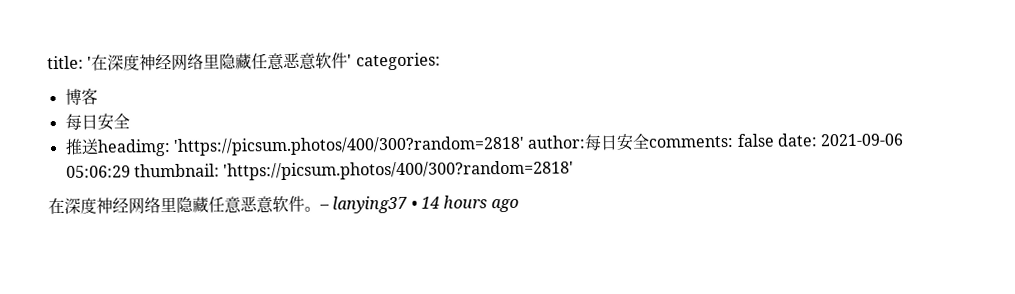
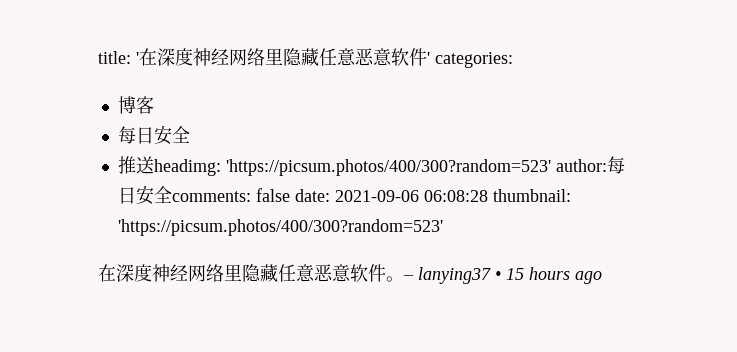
- 推送headimg: 'https://picsum.photos/400/300?random=2818' author:每日安全comments: false date: 2021-09-06 05:06:29 thumbnail: 'https://picsum.photos/400/300?random=2818'
+ 推送headimg: 'https://picsum.photos/400/300?random=523' author:每日安全comments: false date: 2021-09-06 06:08:28 thumbnail: 'https://picsum.photos/400/300?random=523'
- – lanying37 • 14 hours ago
+ – lanying37 • 15 hours ago

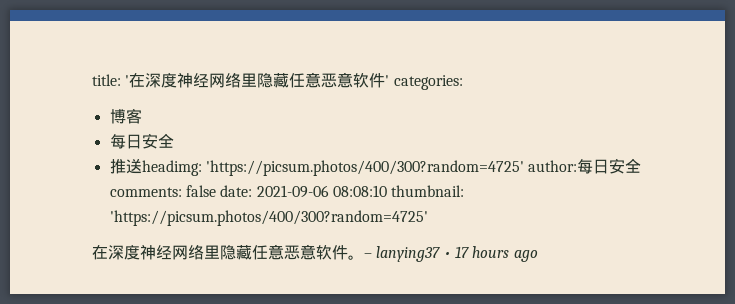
- 推送headimg: 'https://picsum.photos/400/300?random=523' author:每日安全comments: false date: 2021-09-06 06:08:28 thumbnail: 'https://picsum.photos/400/300?random=523'
+ 推送headimg: 'https://picsum.photos/400/300?random=4725' author:每日安全comments: false date: 2021-09-06 08:08:10 thumbnail: 'https://picsum.photos/400/300?random=4725'
- – lanying37 • 15 hours ago
+ – lanying37 • 17 hours ago

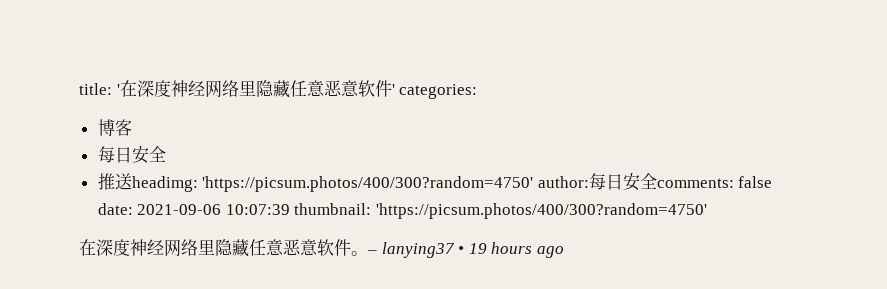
- 推送headimg: 'https://picsum.photos/400/300?random=4725' author:每日安全comments: false date: 2021-09-06 08:08:10 thumbnail: 'https://picsum.photos/400/300?random=4725'
+ 推送headimg: 'https://picsum.photos/400/300?random=4750' author:每日安全comments: false date: 2021-09-06 10:07:39 thumbnail: 'https://picsum.photos/400/300?random=4750'
- – lanying37 • 17 hours ago
+ – lanying37 • 19 hours ago

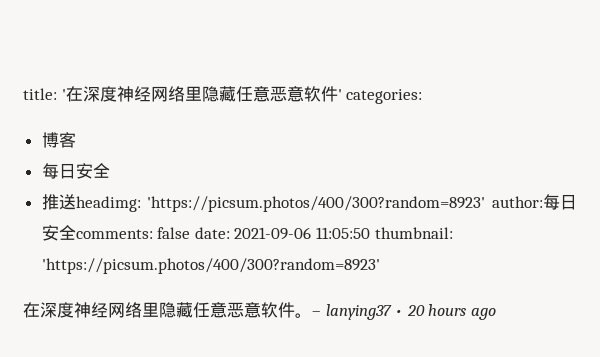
- 推送headimg: 'https://picsum.photos/400/300?random=4750' author:每日安全comments: false date: 2021-09-06 10:07:39 thumbnail: 'https://picsum.photos/400/300?random=4750'
+ 推送headimg: 'https://picsum.photos/400/300?random=8923' author:每日安全comments: false date: 2021-09-06 11:05:50 thumbnail: 'https://picsum.photos/400/300?random=8923'
- – lanying37 • 19 hours ago
+ – lanying37 • 20 hours ago

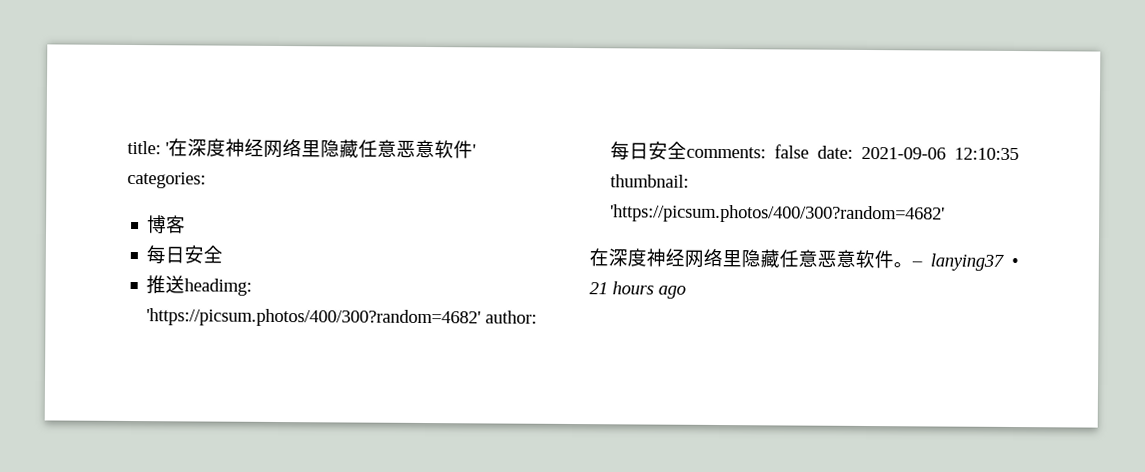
- 推送headimg: 'https://picsum.photos/400/300?random=8923' author:每日安全comments: false date: 2021-09-06 11:05:50 thumbnail: 'https://picsum.photos/400/300?random=8923'
+ 推送headimg: 'https://picsum.photos/400/300?random=4682' author:每日安全comments: false date: 2021-09-06 12:10:35 thumbnail: 'https://picsum.photos/400/300?random=4682'
- – lanying37 • 20 hours ago
+ – lanying37 • 21 hours ago

